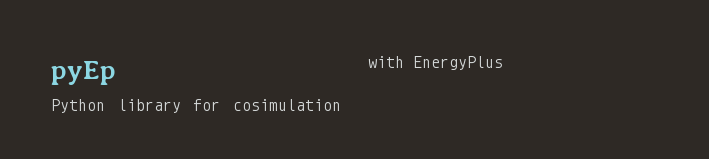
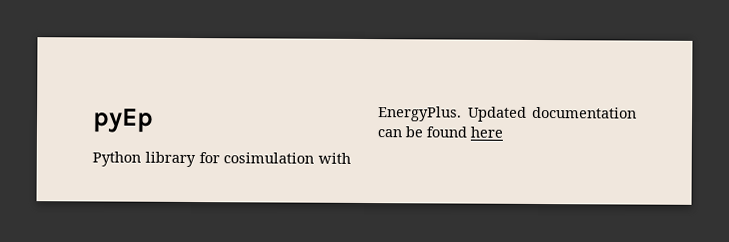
- Python library for cosimulation with EnergyPlus
+ Python library for cosimulation with EnergyPlus. Updated documentation can be found here

